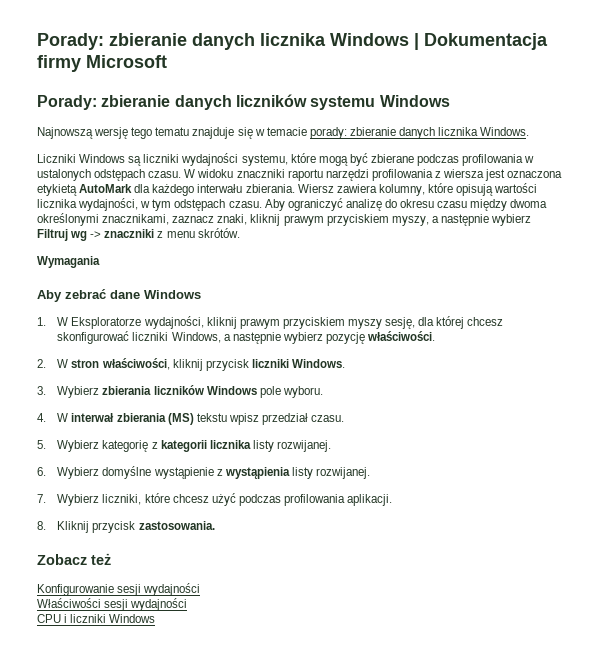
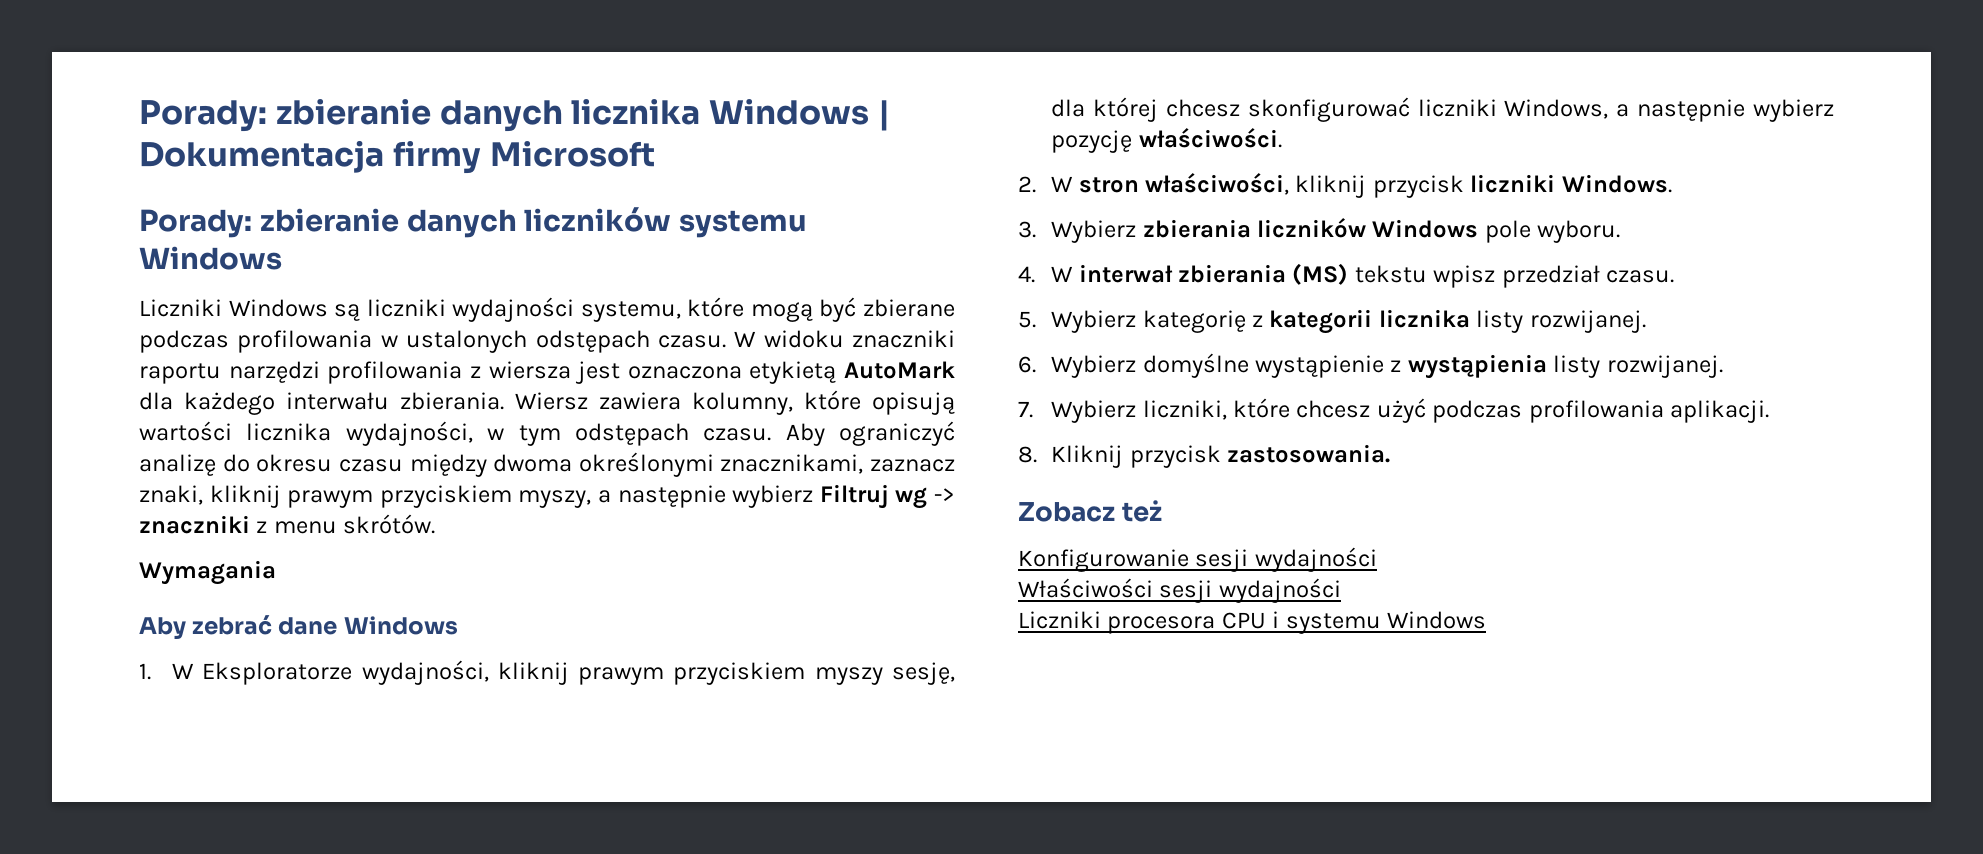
- Najnowszą wersję tego tematu znajduje się w temacie porady: zbieranie danych licznika Windows.
- CPU i liczniki Windows
+ Liczniki procesora CPU i systemu Windows

